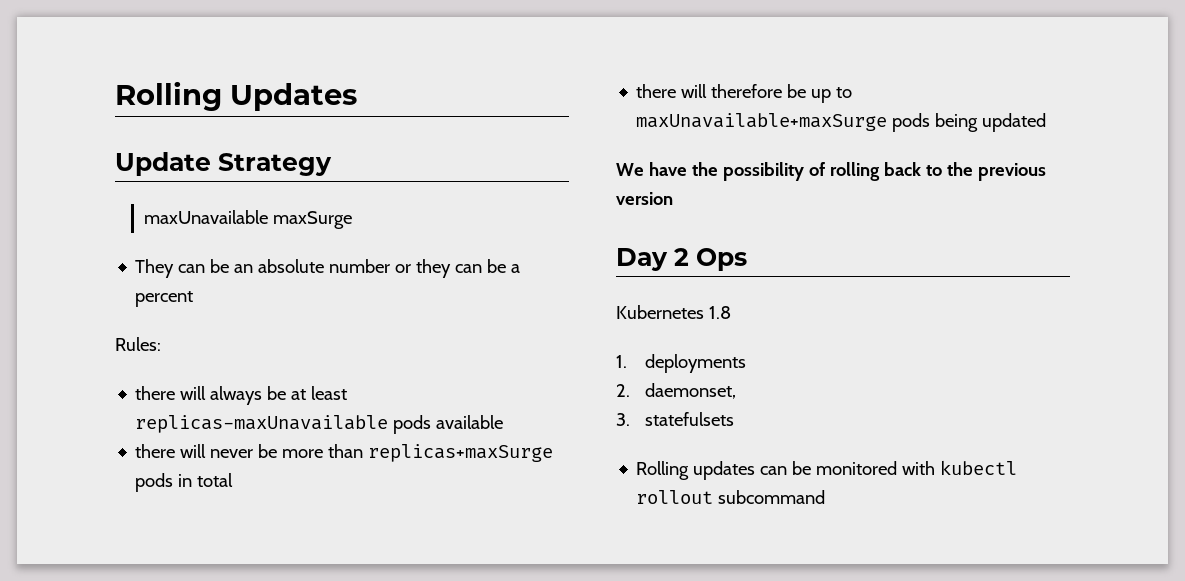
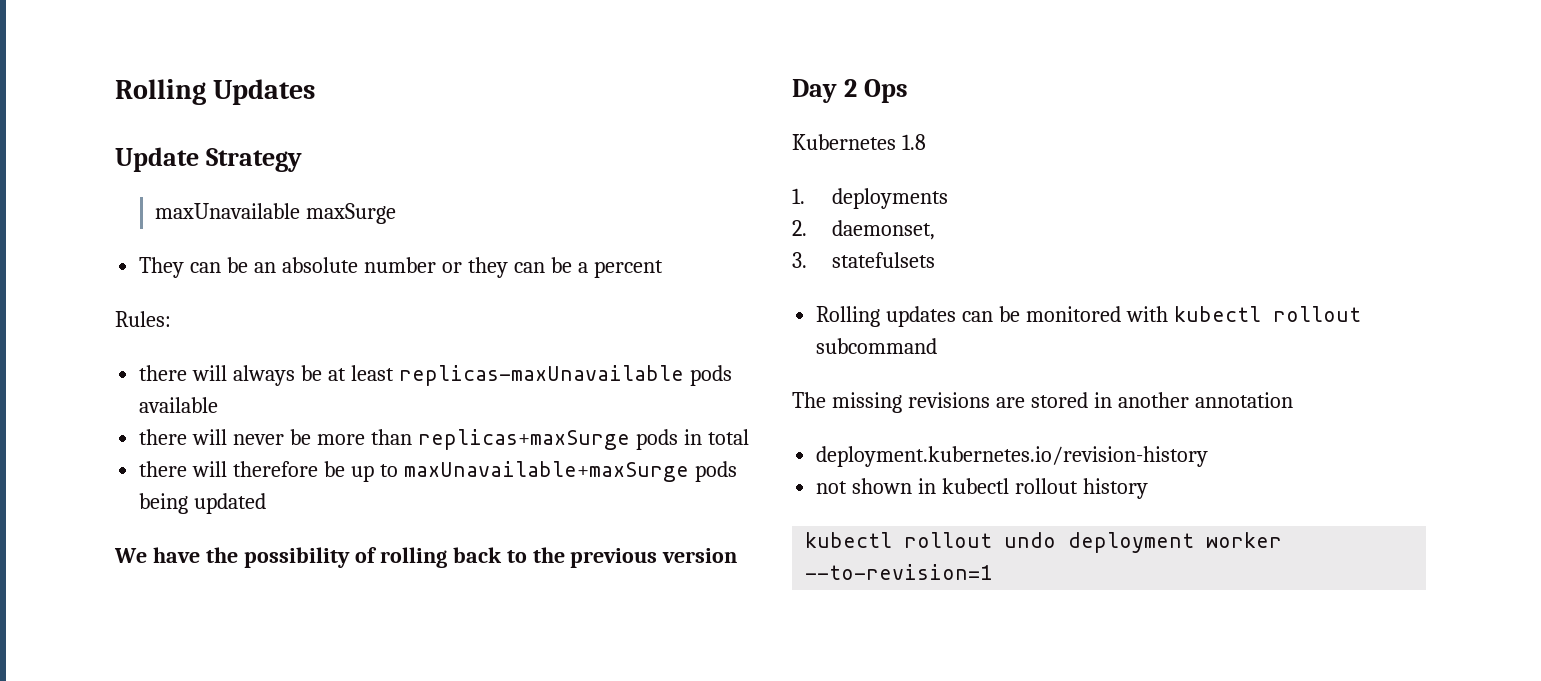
+ The missing revisions are stored in another annotation
+ deployment.kubernetes.io/revision-history
+ not shown in kubectl rollout history
+ kubectl rollout undo deployment worker --to-revision=1

